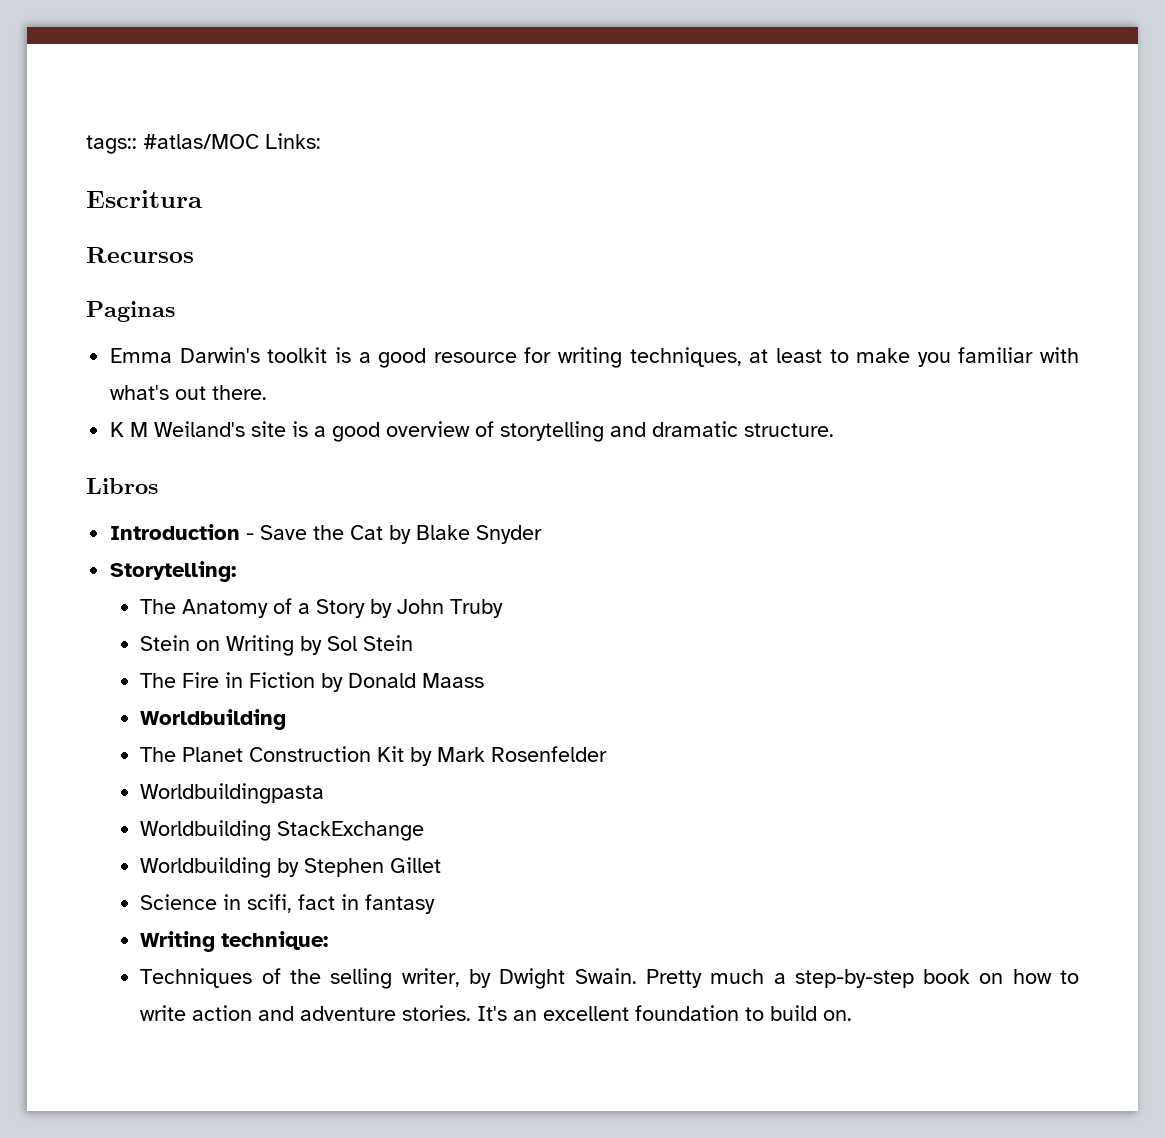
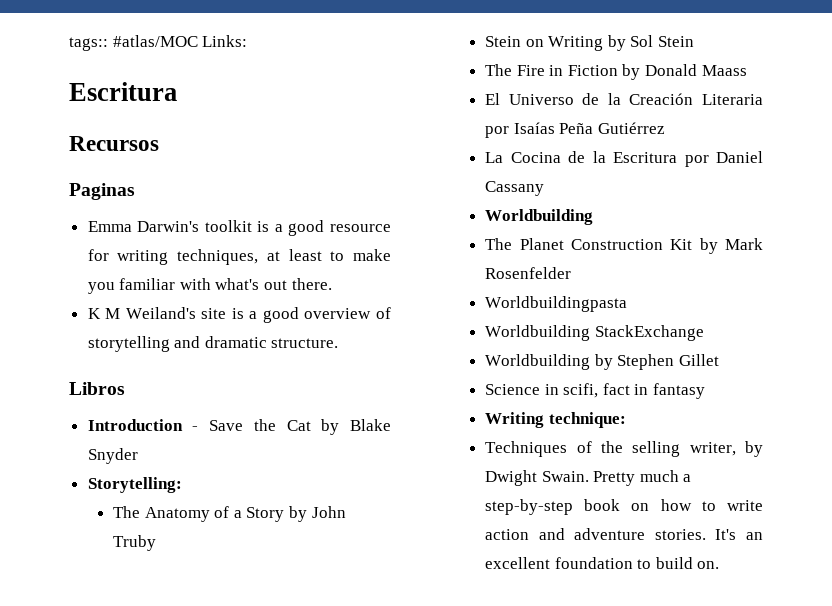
+ El Universo de la Creación Literaria por Isaías Peña Gutiérrez
+ La Cocina de la Escritura por Daniel Cassany

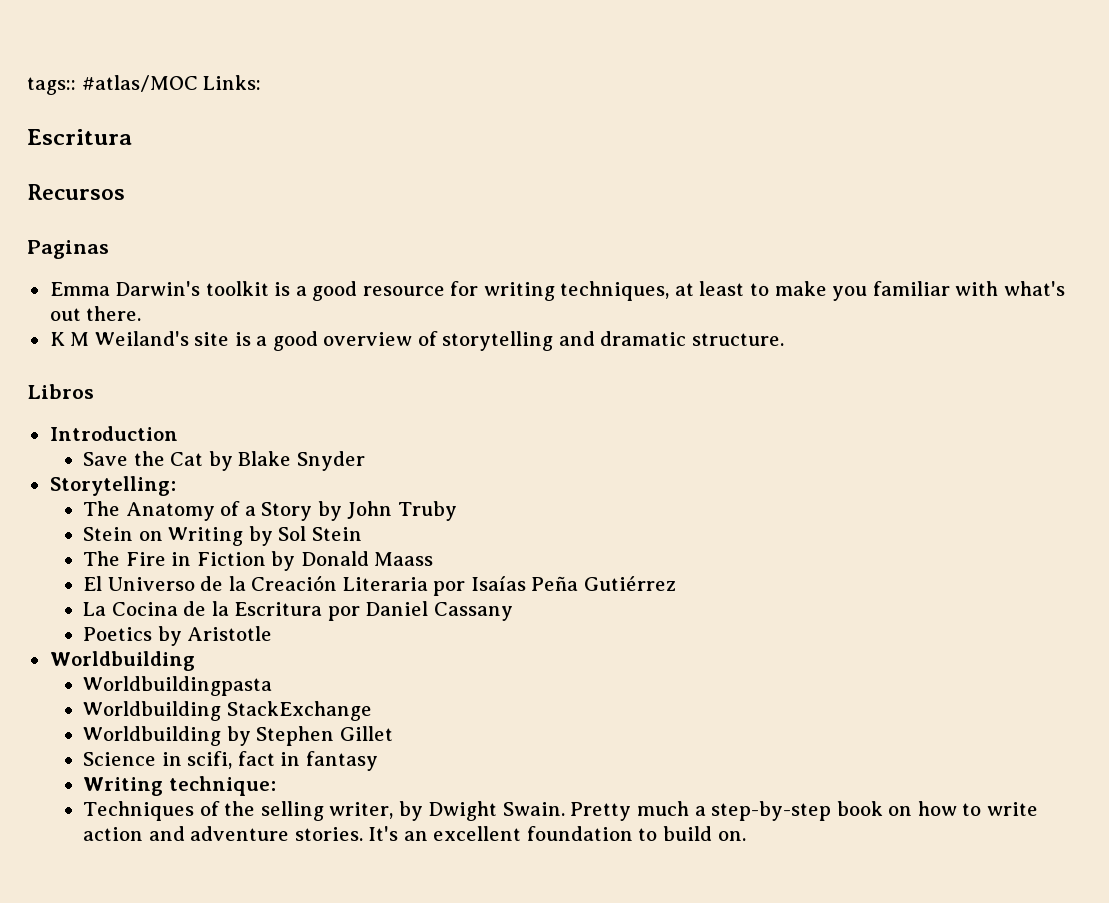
- Introduction - Save the Cat by Blake Snyder
+ Introduction
+ Save the Cat by Blake Snyder
  La Cocina de la Escritura por Daniel Cassany
+ Poetics by Aristotle
  Worldbuilding
- The Planet Construction Kit by Mark Rosenfelder

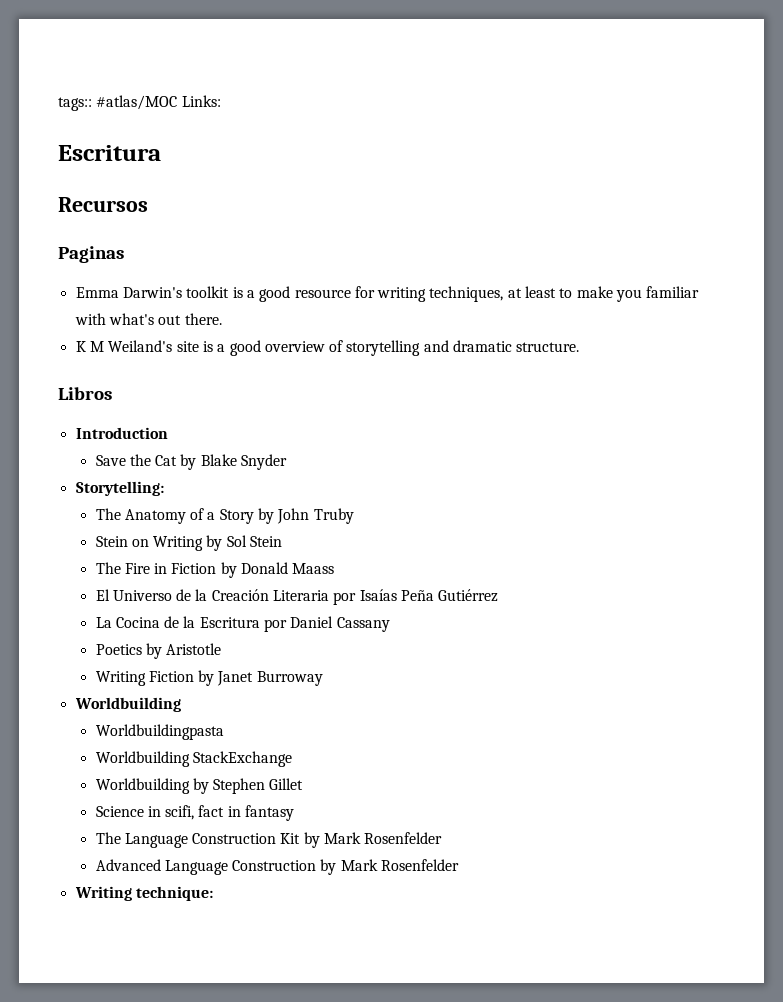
+ Writing Fiction by Janet Burroway
+ The Language Construction Kit by Mark Rosenfelder
+ Advanced Language Construction by Mark Rosenfelder
  Writing technique:
- Techniques of the selling writer, by Dwight Swain. Pretty much a step-by-step book on how to write action and adventure stories. It's an excellent foundation to build on.

